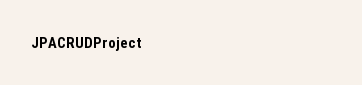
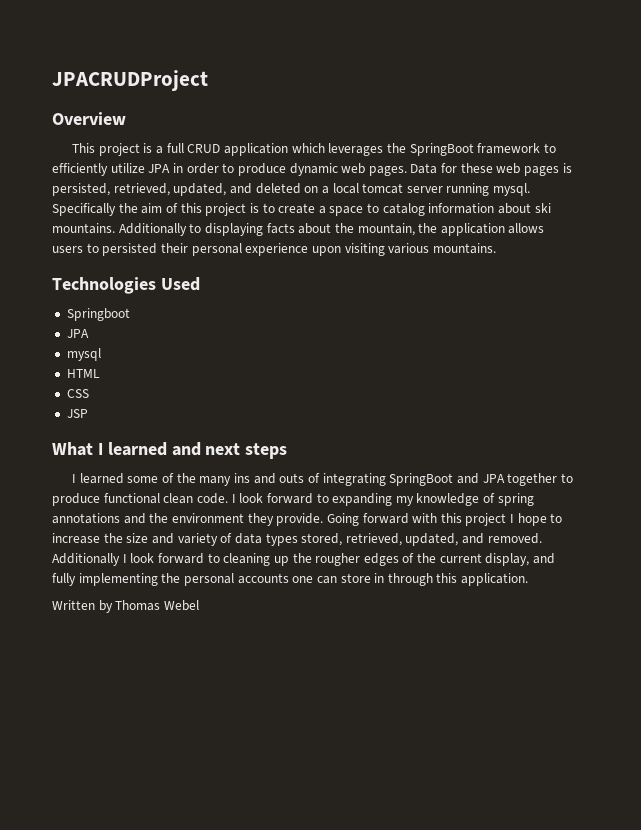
+ Overview
+ This project is a full CRUD application which leverages the SpringBoot framework to efficiently utilize JPA in order to produce dynamic web pages. Data for these web pages is persisted, retrieved, updated, and deleted on a local tomcat server running mysql. Specifically the aim of this project is to create a space to catalog information about ski mountains. Additionally to displaying facts about the mountain, the application allows users to persisted their personal experience upon visiting various mountains.
+ Technologies Used
+ Springboot
+ JPA
+ mysql
+ HTML
+ CSS
+ JSP
+ What I learned and next steps
+ I learned some of the many ins and outs of integrating SpringBoot and JPA together to produce functional clean code. I look forward to expanding my knowledge of spring annotations and the environment they provide. Going forward with this project I hope to increase the size and variety of data types stored, retrieved, updated, and removed. Additionally I look forward to cleaning up the rougher edges of the current display, and fully implementing the personal accounts one can store in through this application.
+ Written by Thomas Webel

